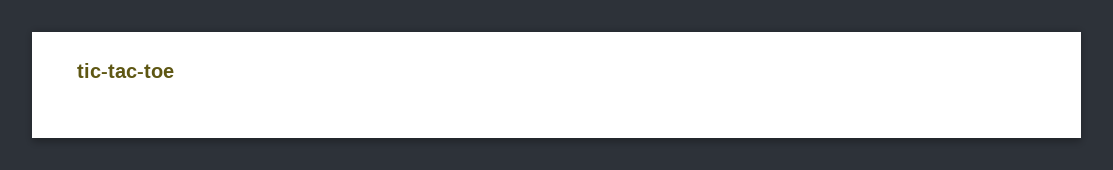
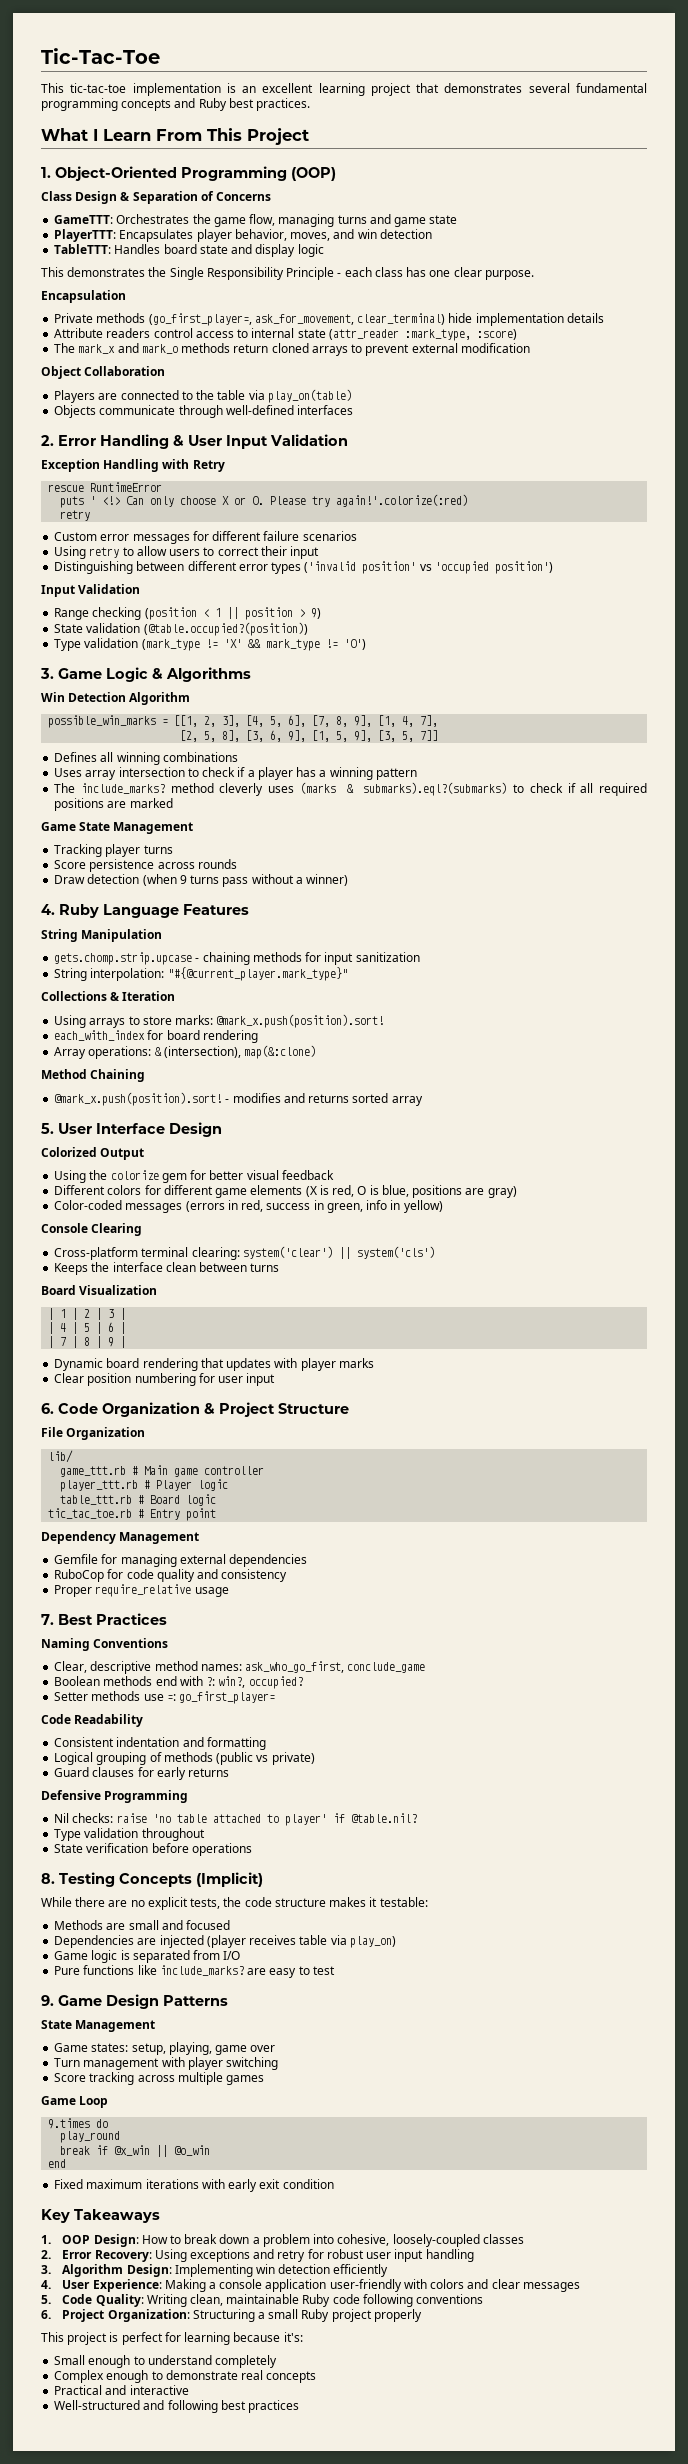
- tic-tac-toe
+ Tic-Tac-Toe
+ This tic-tac-toe implementation is an excellent learning project that demonstrates several fundamental programming concepts and Ruby best practices.
+ What I Learn From This Project
+ 1. Object-Oriented Programming (OOP)
+ Class Design & Separation of Concerns
+ GameTTT: Orchestrates the game flow, managing turns and game state
+ PlayerTTT: Encapsulates player behavior, moves, and win detection
+ TableTTT: Handles board state and display logic
+ This demonstrates the Single Responsibility Principle - each class has one clear purpose.
+ Encapsulation
+ Private methods (go_first_player=, ask_for_movement, clear_terminal) hide implementation details
+ Attribute readers control access to internal state (attr_reader :mark_type, :score)
+ The mark_x and mark_o methods return cloned arrays to prevent external modification
+ Object Collaboration
+ Players are connected to the table via play_on(table)
+ Objects communicate through well-defined interfaces
+ 2. Error Handling & User Input Validation
+ Exception Handling with Retry
+ rescue RuntimeError
+ puts ' <!> Can only choose X or O. Please try again!'.colorize(:red)
+ retry
+ Custom error messages for different failure scenarios
+ Using retry to allow users to correct their input
+ Distinguishing between different error types ('invalid position' vs 'occupied position')
+ Input Validation
+ Range checking (position < 1 || position > 9)
+ State validation (@table.occupied?(position))
+ Type validation (mark_type != 'X' && mark_type != 'O')
+ 3. Game Logic & Algorithms
+ Win Detection Algorithm
+ possible_win_marks = [[1, 2, 3], [4, 5, 6], [7, 8, 9], [1, 4, 7],
+ [2, 5, 8], [3, 6, 9], [1, 5, 9], [3, 5, 7]]
+ Defines all winning combinations
+ Uses array intersection to check if a player has a winning pattern
+ The include_marks? method cleverly uses (marks & submarks).eql?(submarks) to check if all required positions are marked
+ Game State Management
+ Tracking player turns
+ Score persistence across rounds
+ Draw detection (when 9 turns pass without a winner)
+ 4. Ruby Language Features
+ String Manipulation
+ gets.chomp.strip.upcase - chaining methods for input sanitization
+ String interpolation: "#{@current_player.mark_type}"
+ Collections & Iteration
+ Using arrays to store marks: @mark_x.push(position).sort!
+ each_with_index for board rendering
+ Array operations: & (intersection), map(&:clone)
+ Method Chaining
+ @mark_x.push(position).sort! - modifies and returns sorted array
+ 5. User Interface Design
+ Colorized Output
+ Using the colorize gem for better visual feedback
+ Different colors for different game elements (X is red, O is blue, positions are gray)
+ Color-coded messages (errors in red, success in green, info in yellow)
+ Console Clearing
+ Cross-platform terminal clearing: system('clear') || system('cls')
+ Keeps the interface clean between turns
+ Board Visualization
+ | 1 | 2 | 3 |
+ | 4 | 5 | 6 |
+ | 7 | 8 | 9 |
+ Dynamic board rendering that updates with player marks
+ Clear position numbering for user input
+ 6. Code Organization & Project Structure
+ File Organization
+ lib/
+ game_ttt.rb # Main game controller
+ player_ttt.rb # Player logic
+ table_ttt.rb # Board logic
+ tic_tac_toe.rb # Entry point
+ Dependency Management
+ Gemfile for managing external dependencies
+ RuboCop for code quality and consistency
+ Proper require_relative usage
+ 7. Best Practices
+ Naming Conventions
+ Clear, descriptive method names: ask_who_go_first, conclude_game
+ Boolean methods end with ?: win?, occupied?
+ Setter methods use =: go_first_player=
+ Code Readability
+ Consistent indentation and formatting
+ Logical grouping of methods (public vs private)
+ Guard clauses for early returns
+ Defensive Programming
+ Nil checks: raise 'no table attached to player' if @table.nil?
+ Type validation throughout
+ State verification before operations
+ 8. Testing Concepts (Implicit)
+ While there are no explicit tests, the code structure makes it testable:
+ Methods are small and focused
+ Dependencies are injected (player receives table via play_on)
+ Game logic is separated from I/O
+ Pure functions like include_marks? are easy to test
+ 9. Game Design Patterns
+ State Management
+ Game states: setup, playing, game over
+ Turn management with player switching
+ Score tracking across multiple games
+ Game Loop
+ 9.times do
+ play_round
+ break if @x_win || @o_win
+ end
+ Fixed maximum iterations with early exit condition
+ Key Takeaways
+ 1. OOP Design: How to break down a problem into cohesive, loosely-coupled classes
+ 2. Error Recovery: Using exceptions and retry for robust user input handling
+ 3. Algorithm Design: Implementing win detection efficiently
+ 4. User Experience: Making a console application user-friendly with colors and clear messages
+ 5. Code Quality: Writing clean, maintainable Ruby code following conventions
+ 6. Project Organization: Structuring a small Ruby project properly
+ This project is perfect for learning because it's:
+ Small enough to understand completely
+ Complex enough to demonstrate real concepts
+ Practical and interactive
+ Well-structured and following best practices

